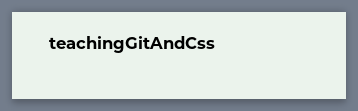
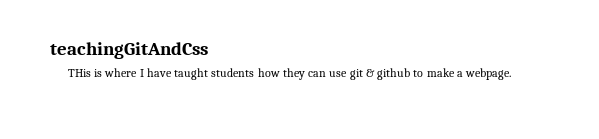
+ THis is where I have taught students how they can use git & github to make a webpage.

